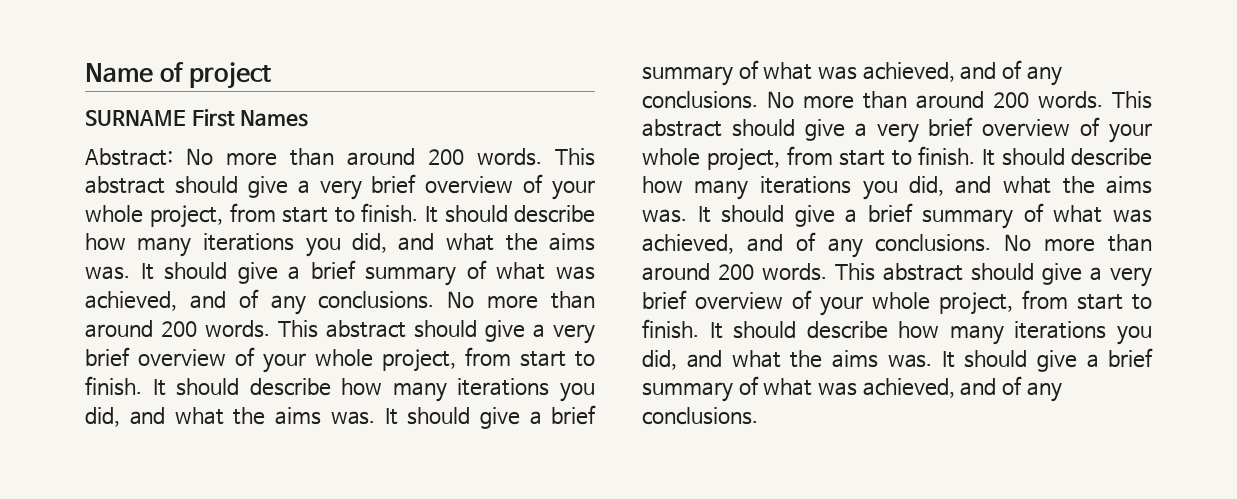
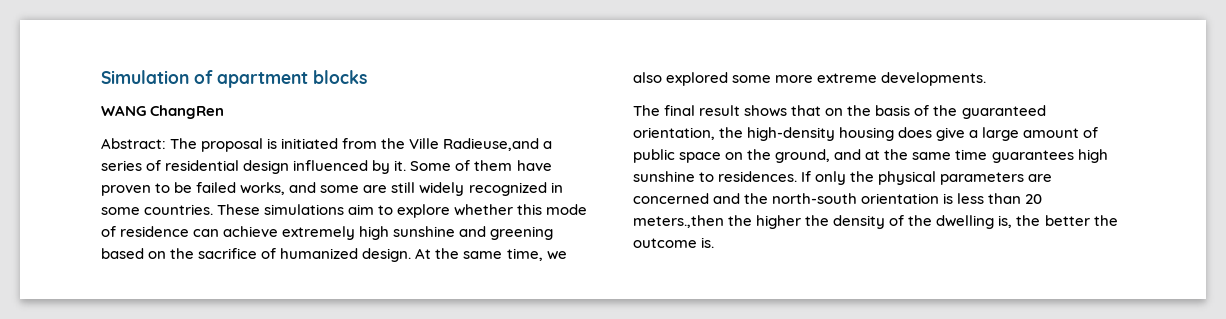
- Name of project
- SURNAME First Names
- Abstract: No more than around 200 words. This abstract should give a very brief overview of your whole project, from start to finish. It should describe how many iterations you did, and what the aims was. It should give a brief summary of what was achieved, and of any conclusions. No more than around 200 words. This abstract should give a very brief overview of your whole project, from start to finish. It should describe how many iterations you did, and what the aims was. It should give a brief summary of what was achieved, and of any conclusions. No more than around 200 words. This abstract should give a very brief overview of your whole project, from start to finish. It should describe how many iterations you did, and what the aims was. It should give a brief summary of what was achieved, and of any conclusions. No more than around 200 words. This abstract should give a very brief overview of your whole project, from start to finish. It should describe how many iterations you did, and what the aims was. It should give a brief summary of what was achieved, and of any conclusions.
+ Simulation of apartment blocks
+ WANG ChangRen
+ Abstract: The proposal is initiated from the Ville Radieuse,and a series of residential design influenced by it. Some of them have proven to be failed works, and some are still widely recognized in some countries. These simulations aim to explore whether this mode of residence can achieve extremely high sunshine and greening based on the sacrifice of humanized design. At the same time, we also explored some more extreme developments.
+ The final result shows that on the basis of the guaranteed orientation, the high-density housing does give a large amount of public space on the ground, and at the same time guarantees high sunshine to residences. If only the physical parameters are concerned and the north-south orientation is less than 20 meters.,then the higher the density of the dwelling is, the better the outcome is.

